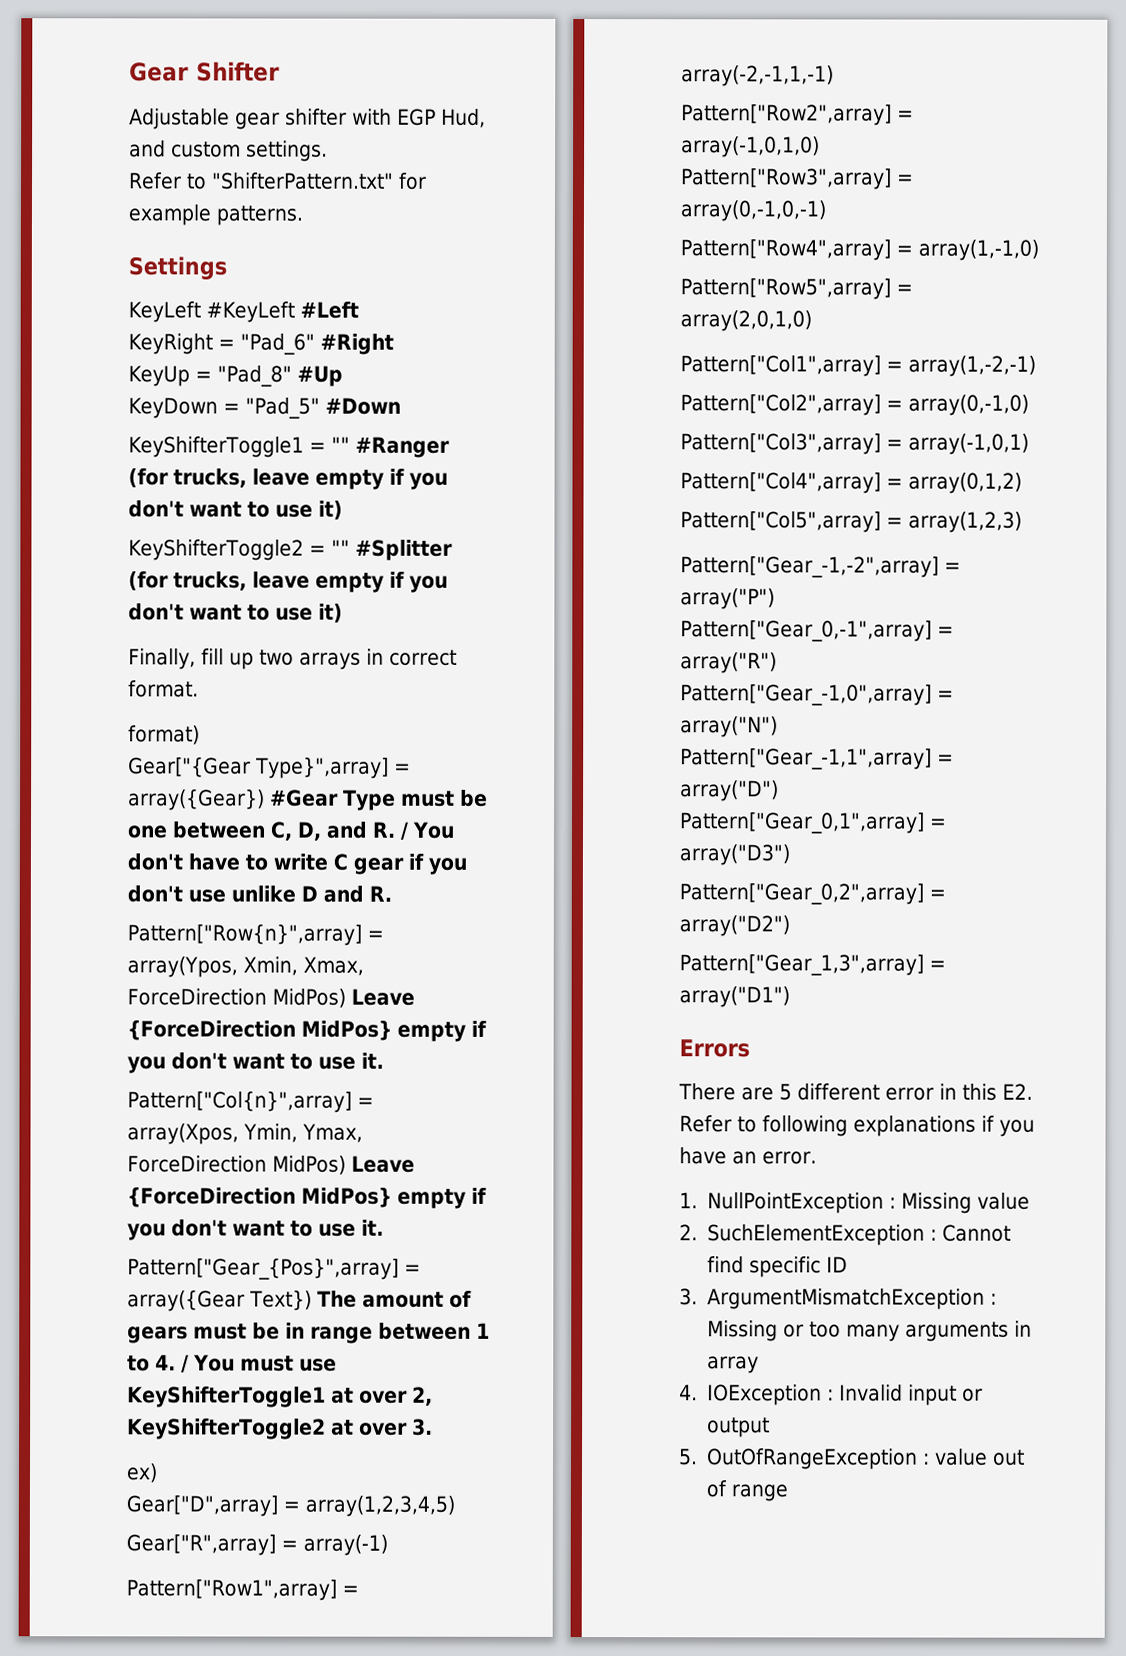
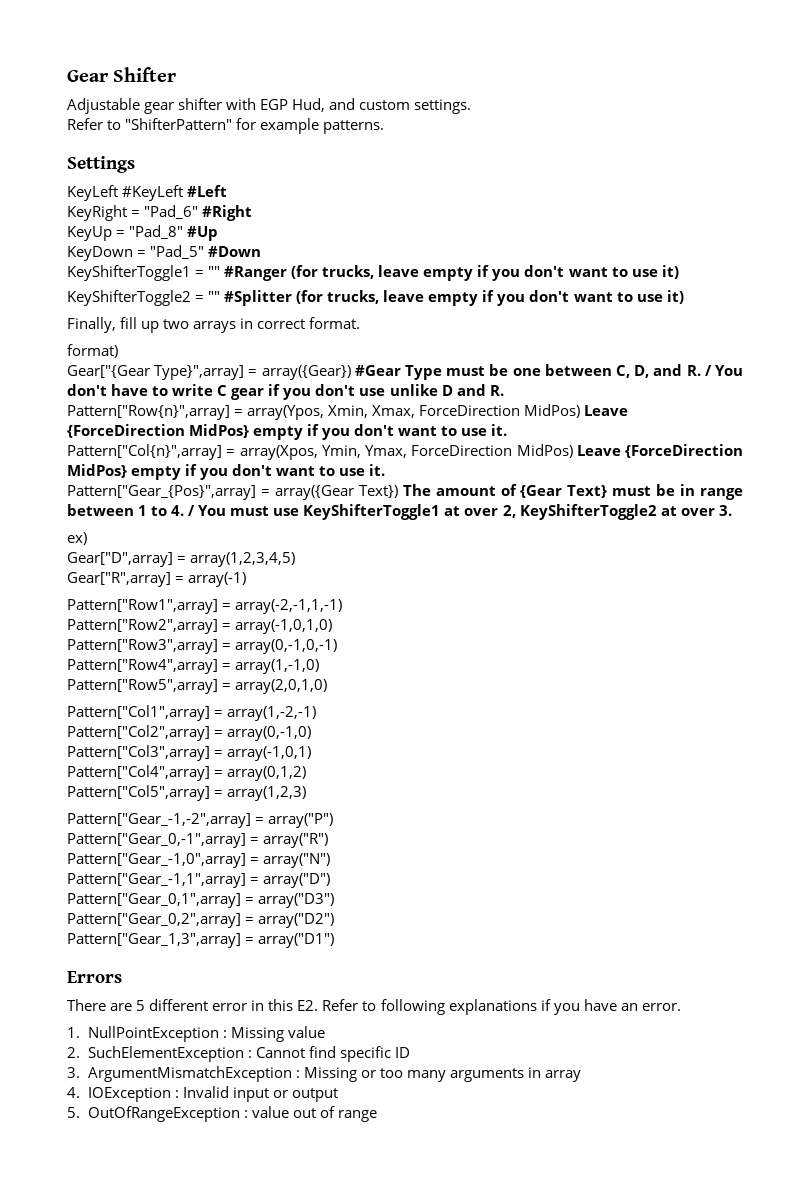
- Refer to "ShifterPattern.txt" for example patterns.
+ Refer to "ShifterPattern" for example patterns.
- Pattern["Gear_{Pos}",array] = array({Gear Text}) The amount of gears must be in range between 1 to 4. / You must use KeyShifterToggle1 at over 2, KeyShifterToggle2 at over 3.
+ Pattern["Gear_{Pos}",array] = array({Gear Text}) The amount of {Gear Text} must be in range between 1 to 4. / You must use KeyShifterToggle1 at over 2, KeyShifterToggle2 at over 3.

